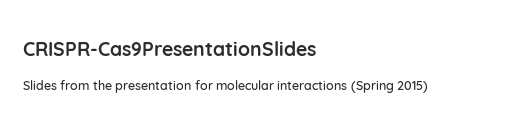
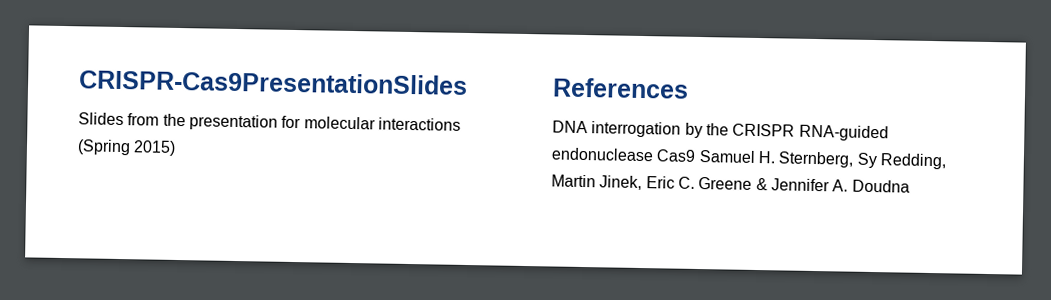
+ References
+ DNA interrogation by the CRISPR RNA-guided endonuclease Cas9 Samuel H. Sternberg, Sy Redding, Martin Jinek, Eric C. Greene & Jennifer A. Doudna

